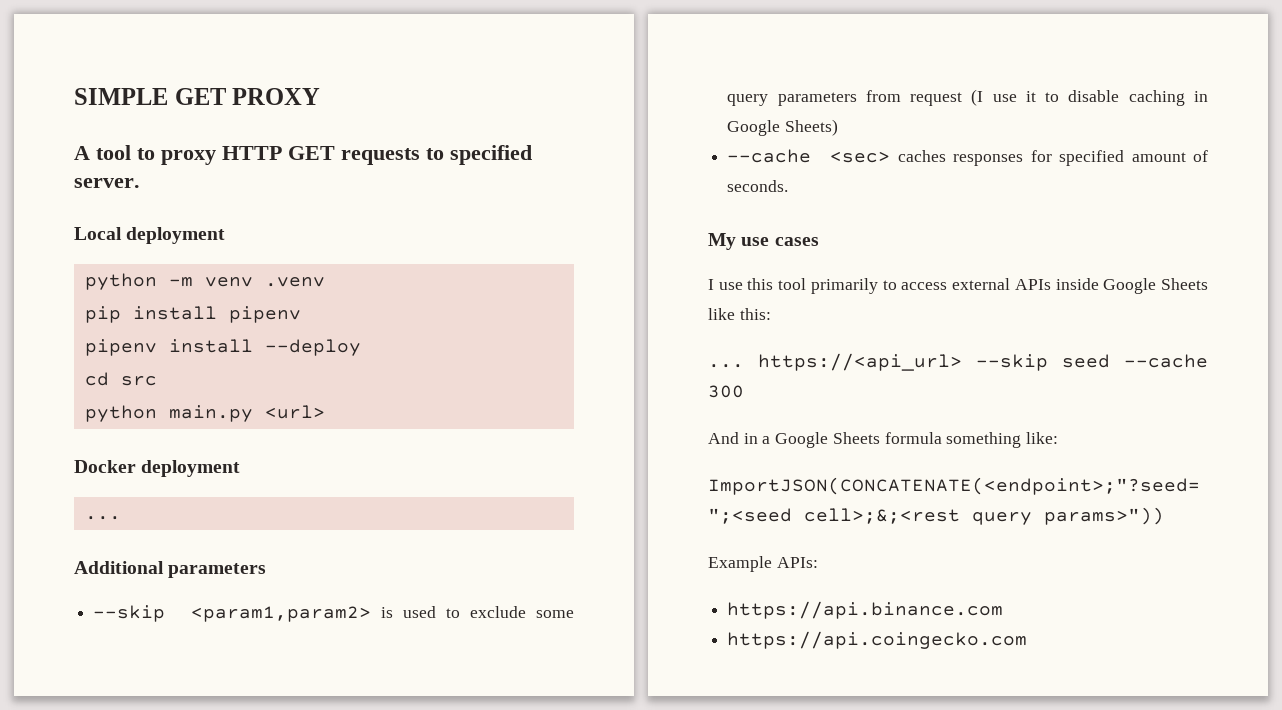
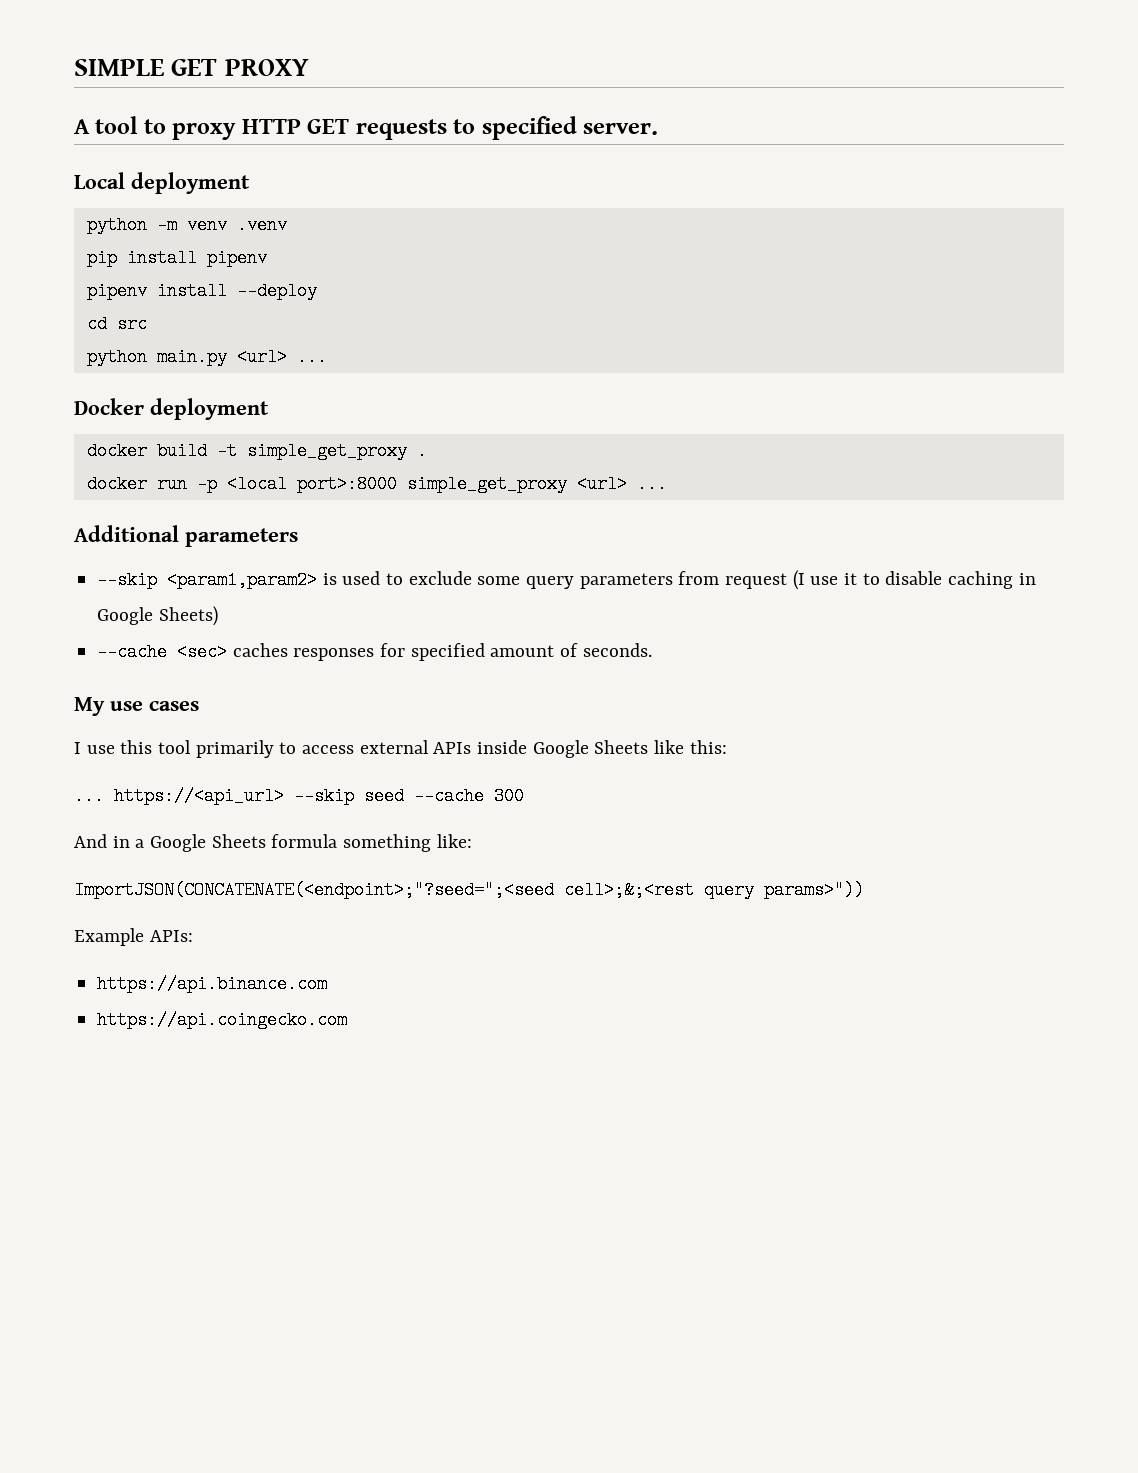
- python main.py <url>
+ python main.py <url> ...
  Docker deployment
- ...
+ docker build -t simple_get_proxy .
+ docker run -p <local port>:8000 simple_get_proxy <url> ...

